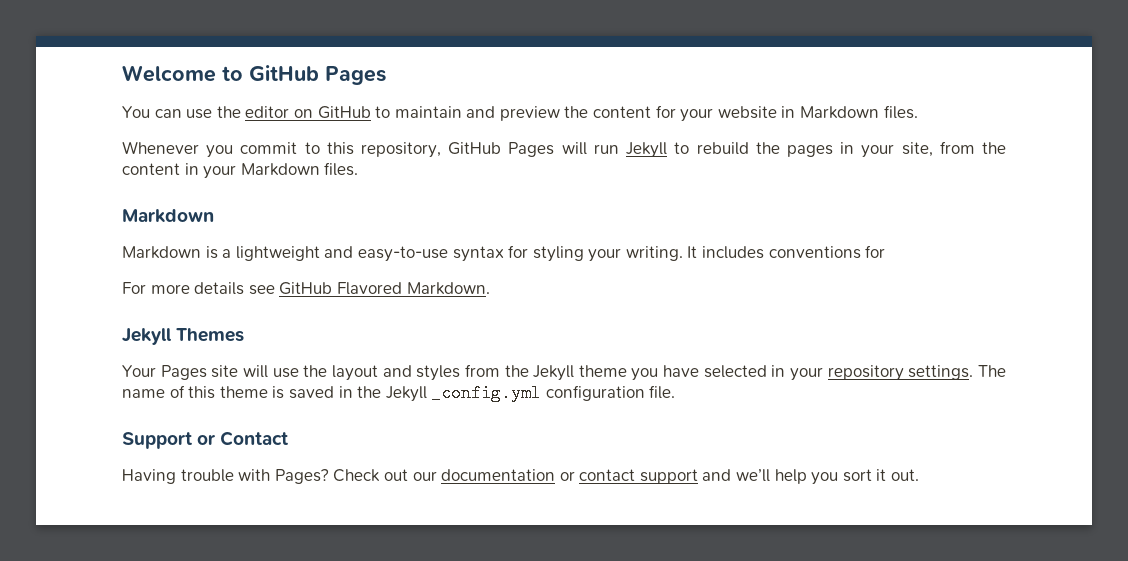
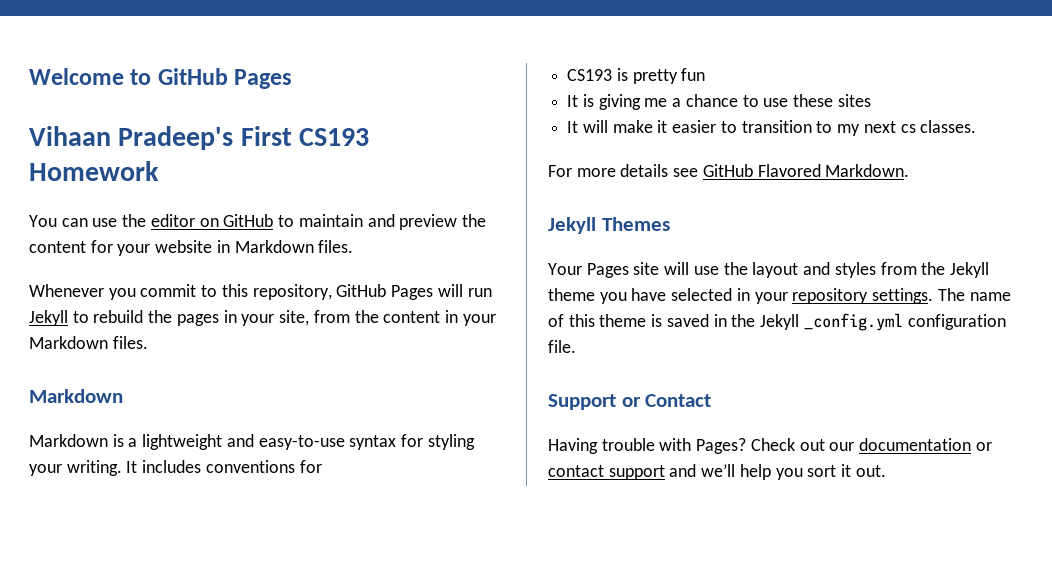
+ Vihaan Pradeep's First CS193 Homework
+ CS193 is pretty fun
+ It is giving me a chance to use these sites
+ It will make it easier to transition to my next cs classes.

